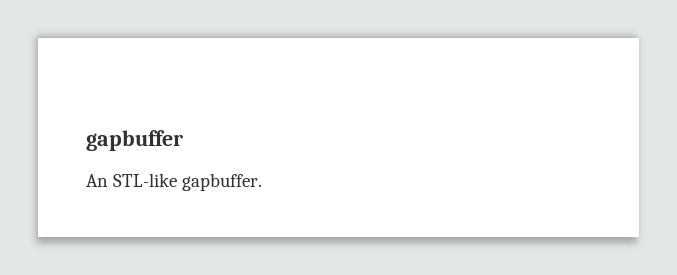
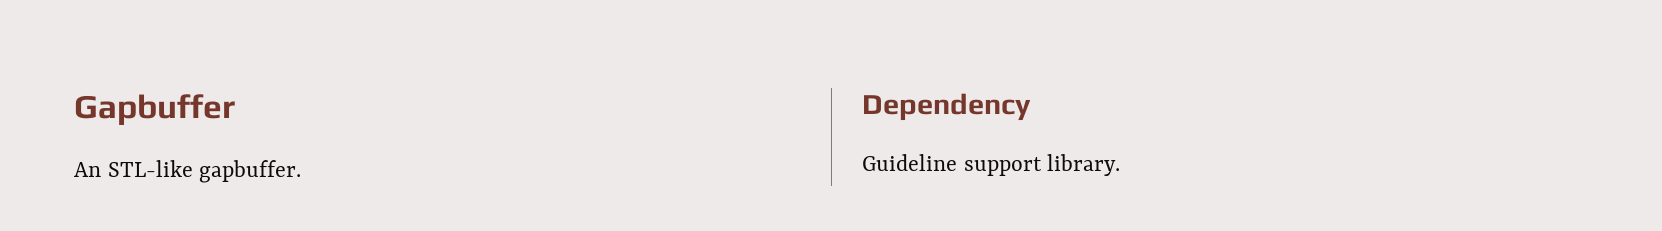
- gapbuffer
+ Gapbuffer
+ Dependency
+ Guideline support library.

